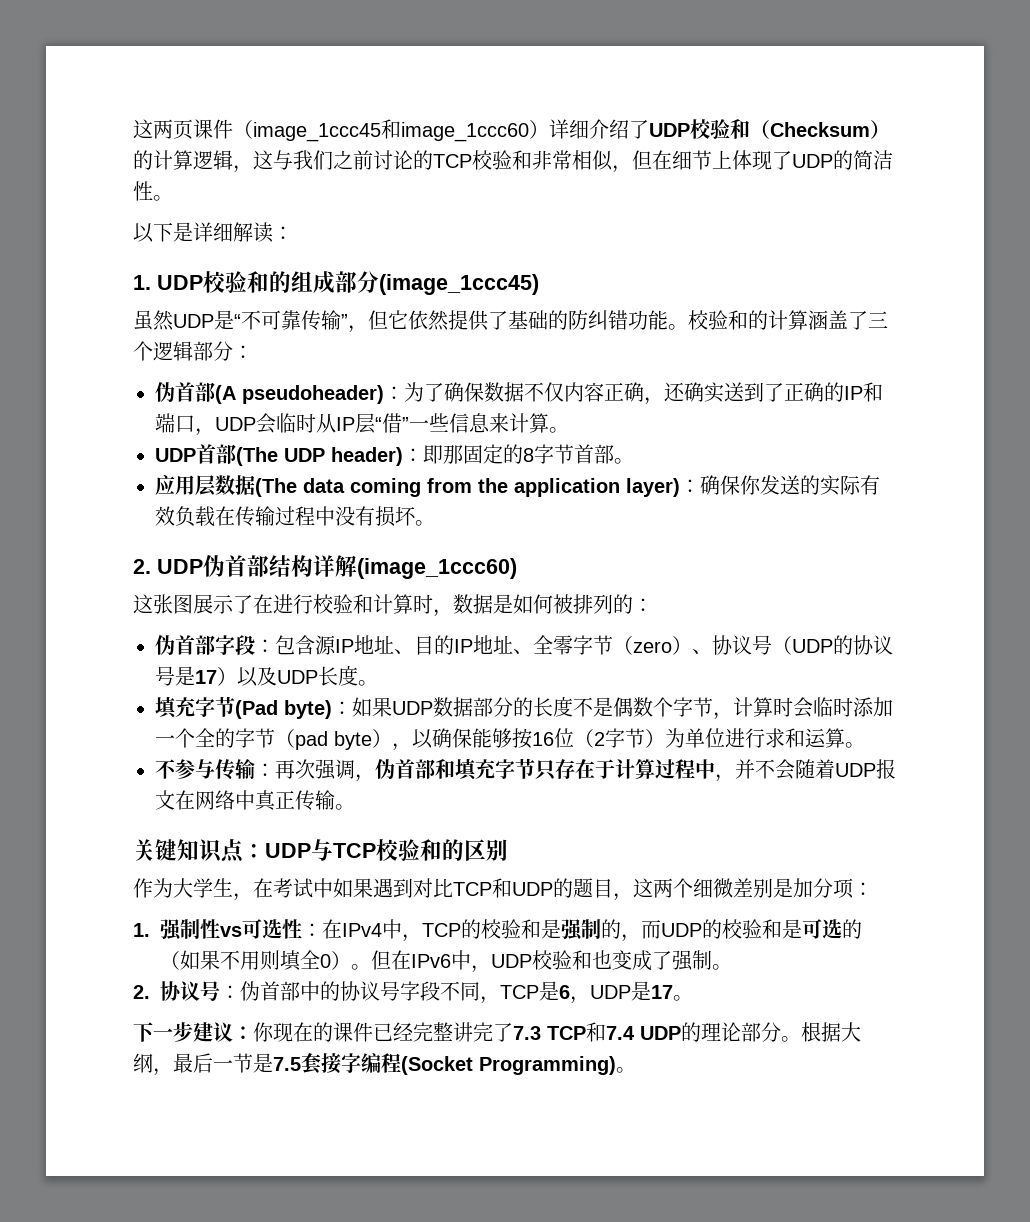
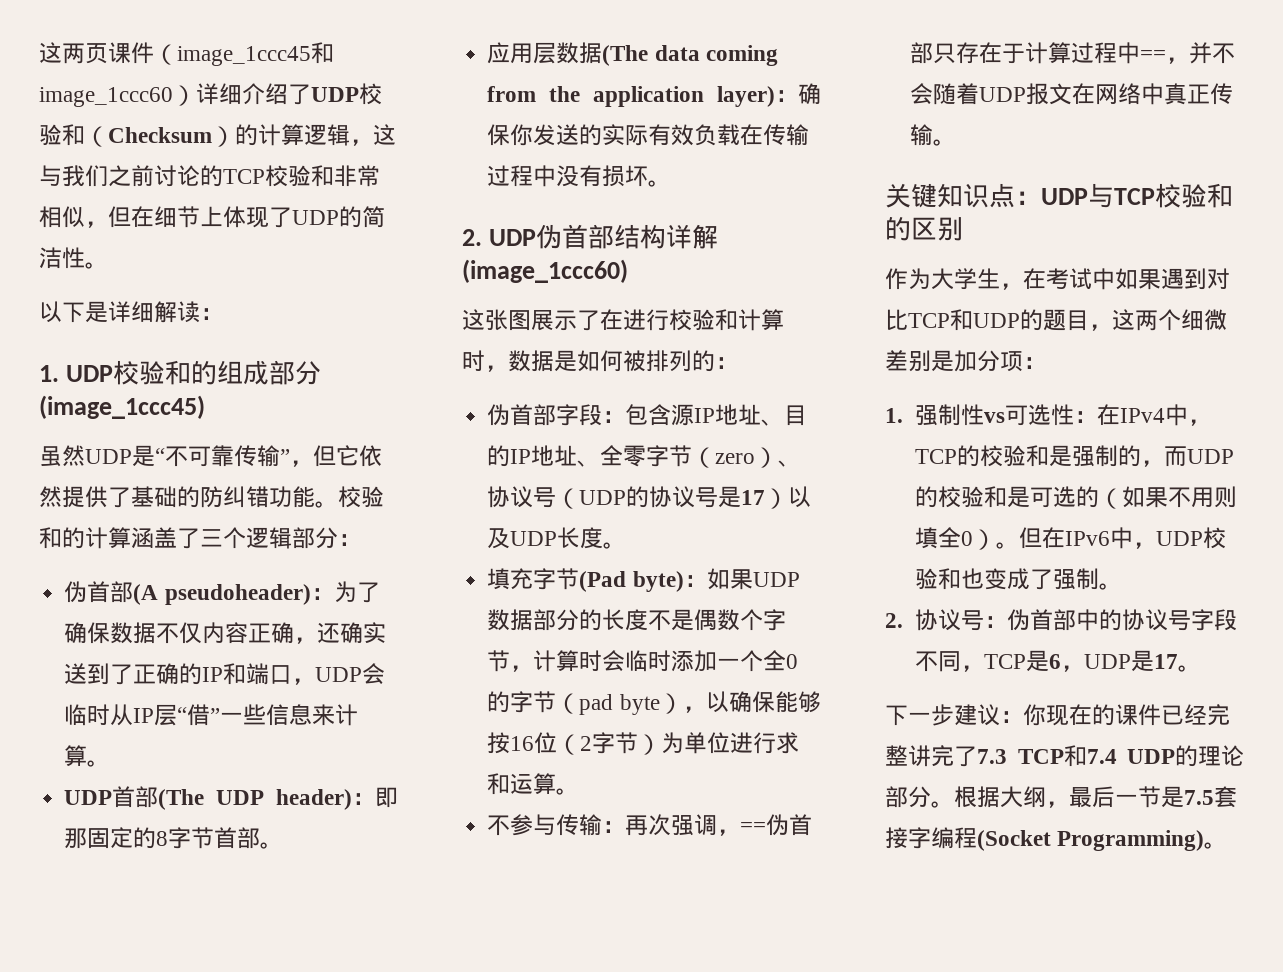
- 填充字节(Pad byte)：如果UDP数据部分的长度不是偶数个字节，计算时会临时添加一个全的字节（pad byte），以确保能够按16位（2字节）为单位进行求和运算。
+ 填充字节(Pad byte)：如果UDP数据部分的长度不是偶数个字节，计算时会临时添加一个全0的字节（pad byte），以确保能够按16位（2字节）为单位进行求和运算。
- 不参与传输：再次强调，伪首部和填充字节只存在于计算过程中，并不会随着UDP报文在网络中真正传输。
+ 不参与传输：再次强调，==伪首部只存在于计算过程中==，并不会随着UDP报文在网络中真正传输。

